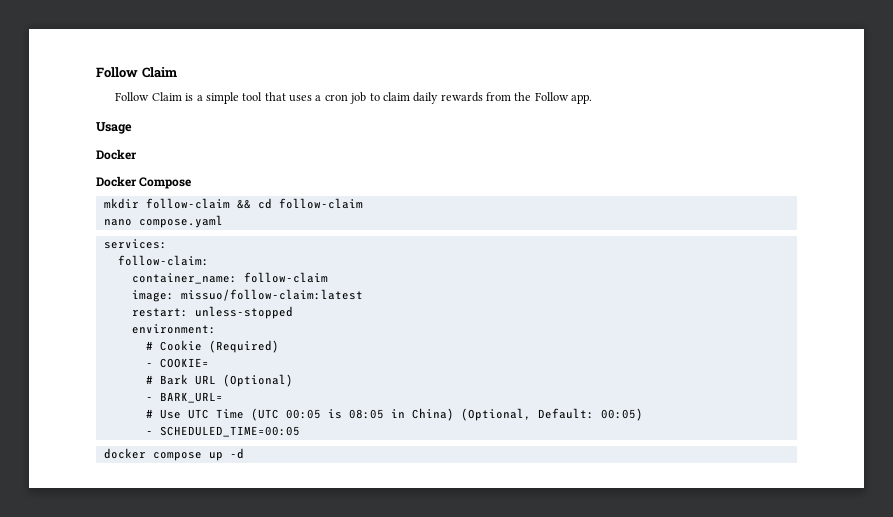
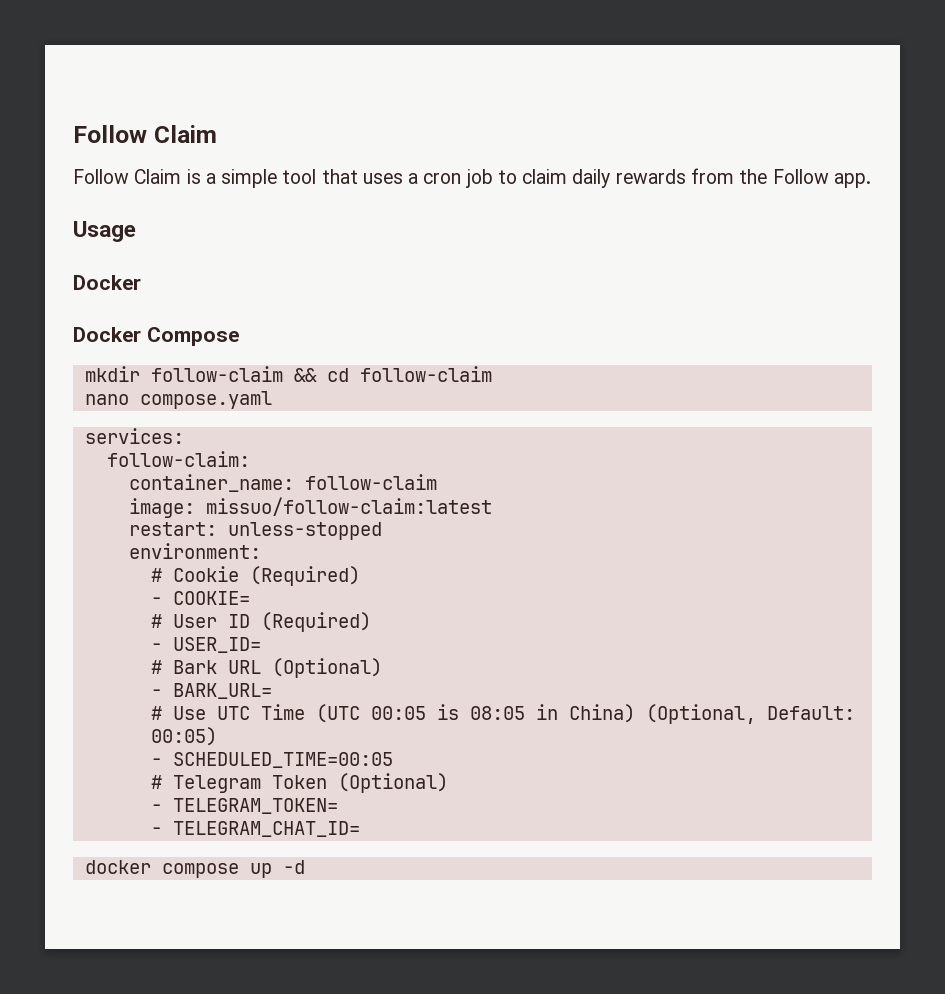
+ # User ID (Required)
+ - USER_ID=
+ # Telegram Token (Optional)
+ - TELEGRAM_TOKEN=
+ - TELEGRAM_CHAT_ID=

